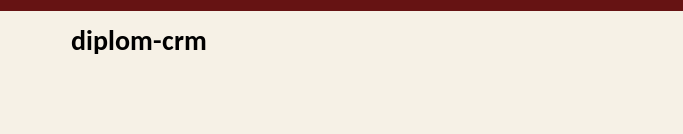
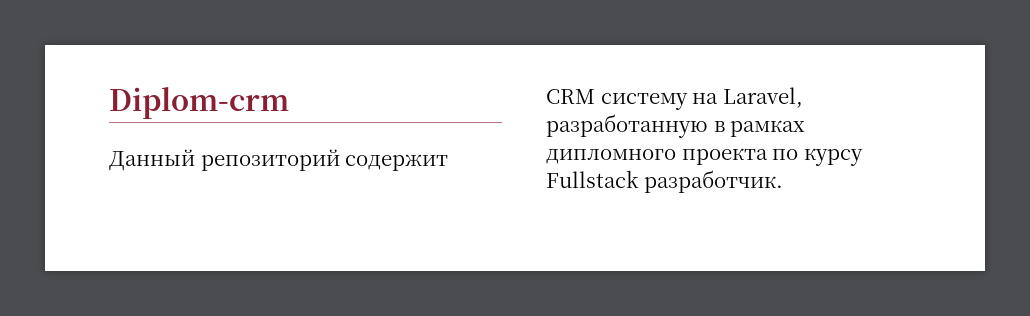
- diplom-crm
+ Diplom-crm
+ Данный репозиторий содержит CRM систему нa Laravel, разработанную в рамках дипломного проекта по курсу Fullstack разработчик.

